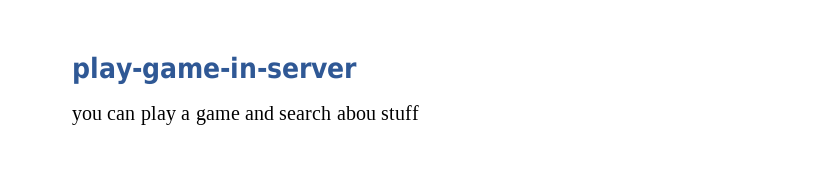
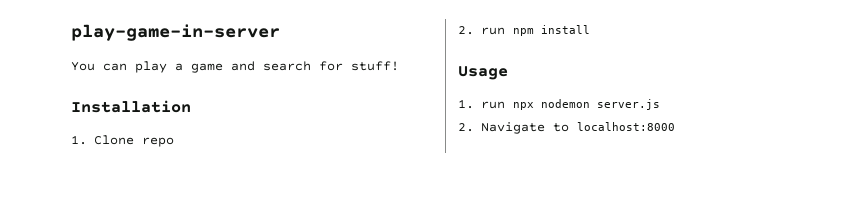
- you can play a game and search abou stuff
+ You can play a game and search for stuff!
+ Installation
+ 1. Clone repo
+ 2. run npm install
+ Usage
+ 1. run npx nodemon server.js
+ 2. Navigate to localhost:8000

